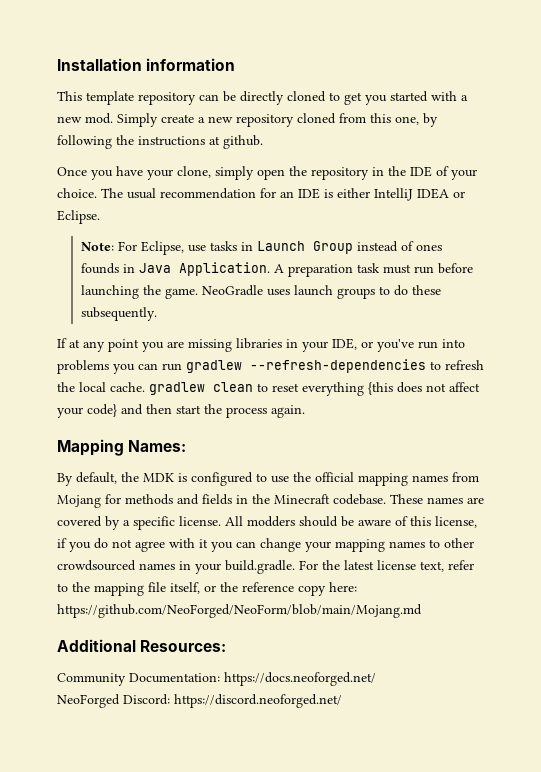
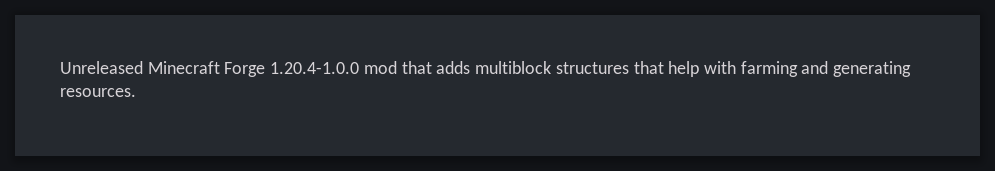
- Installation information
- This template repository can be directly cloned to get you started with a new mod. Simply create a new repository cloned from this one, by following the instructions at github.
- Once you have your clone, simply open the repository in the IDE of your choice. The usual recommendation for an IDE is either IntelliJ IDEA or Eclipse.
- Note: For Eclipse, use tasks in Launch Group instead of ones founds in Java Application. A preparation task must run before launching the game. NeoGradle uses launch groups to do these subsequently.
- If at any point you are missing libraries in your IDE, or you've run into problems you can run gradlew --refresh-dependencies to refresh the local cache. gradlew clean to reset everything {this does not affect your code} and then start the process again.
- Mapping Names:
- By default, the MDK is configured to use the official mapping names from Mojang for methods and fields in the Minecraft codebase. These names are covered by a specific license. All modders should be aware of this license, if you do not agree with it you can change your mapping names to other crowdsourced names in your build.gradle. For the latest license text, refer to the mapping file itself, or the reference copy here: https://github.com/NeoForged/NeoForm/blob/main/Mojang.md
- Additional Resources:
- Community Documentation: https://docs.neoforged.net/
- NeoForged Discord: https://discord.neoforged.net/
+ Unreleased Minecraft Forge 1.20.4-1.0.0 mod that adds multiblock structures that help with farming and generating resources.

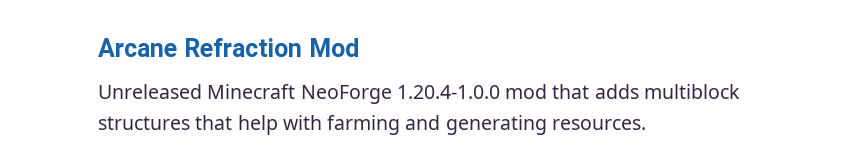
+ Arcane Refraction Mod
- Unreleased Minecraft Forge 1.20.4-1.0.0 mod that adds multiblock structures that help with farming and generating resources.
+ Unreleased Minecraft NeoForge 1.20.4-1.0.0 mod that adds multiblock structures that help with farming and generating resources.

